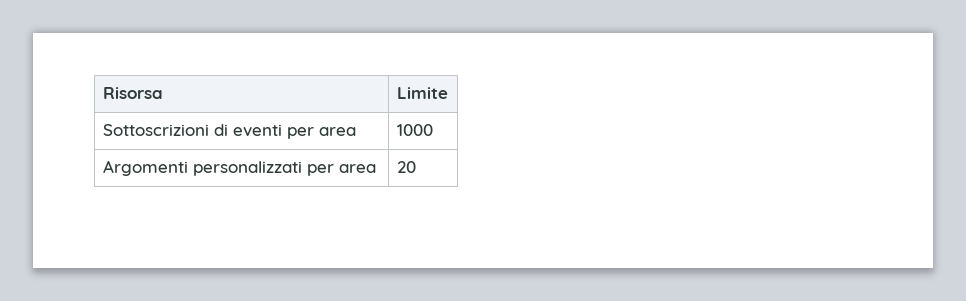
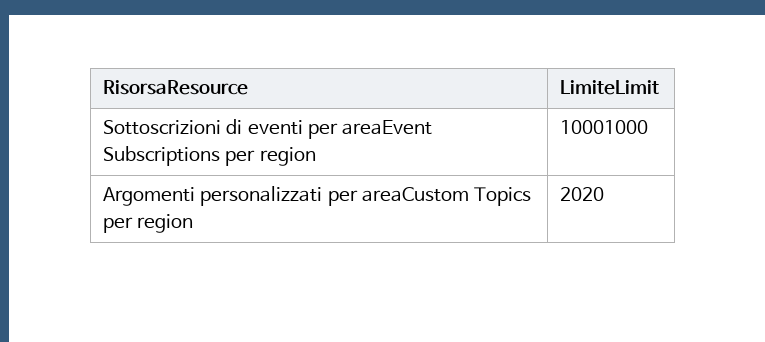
- Risorsa | Limite
+ RisorsaResource | LimiteLimit
- Sottoscrizioni di eventi per area | 1000
- Argomenti personalizzati per area | 20
+ Sottoscrizioni di eventi per areaEvent Subscriptions per region | 10001000
+ Argomenti personalizzati per areaCustom Topics per region | 2020

